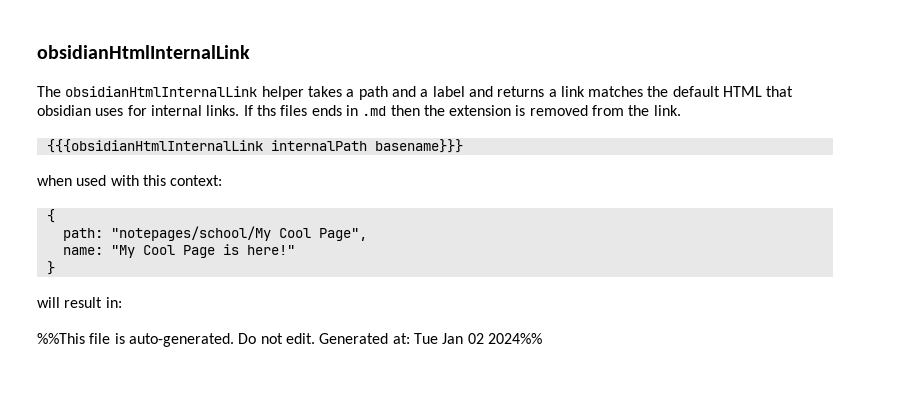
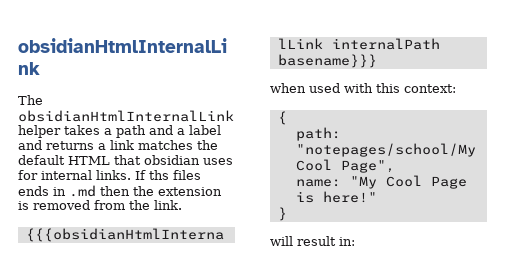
- %%This file is auto-generated. Do not edit. Generated at: Tue Jan 02 2024%%

